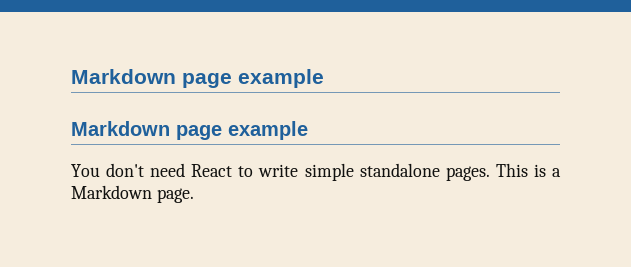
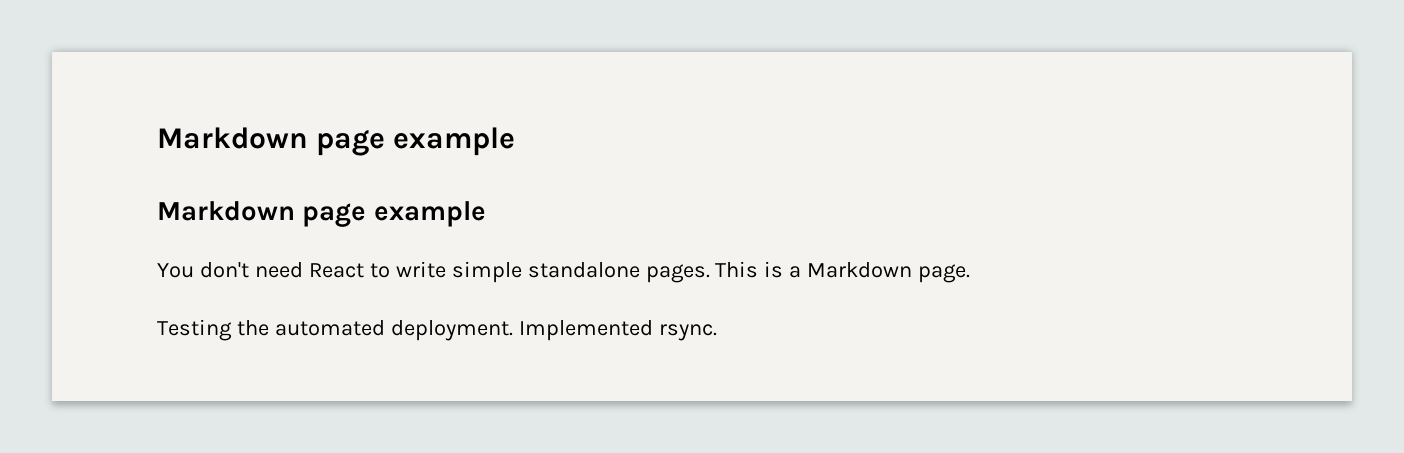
+ Testing the automated deployment. Implemented rsync.

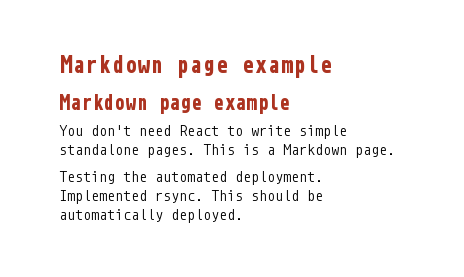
+ This should be automatically deployed.

